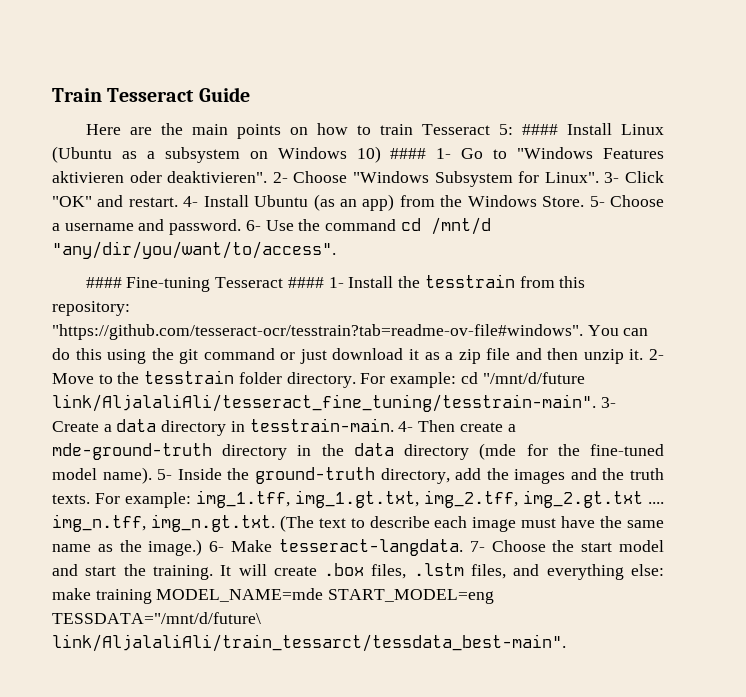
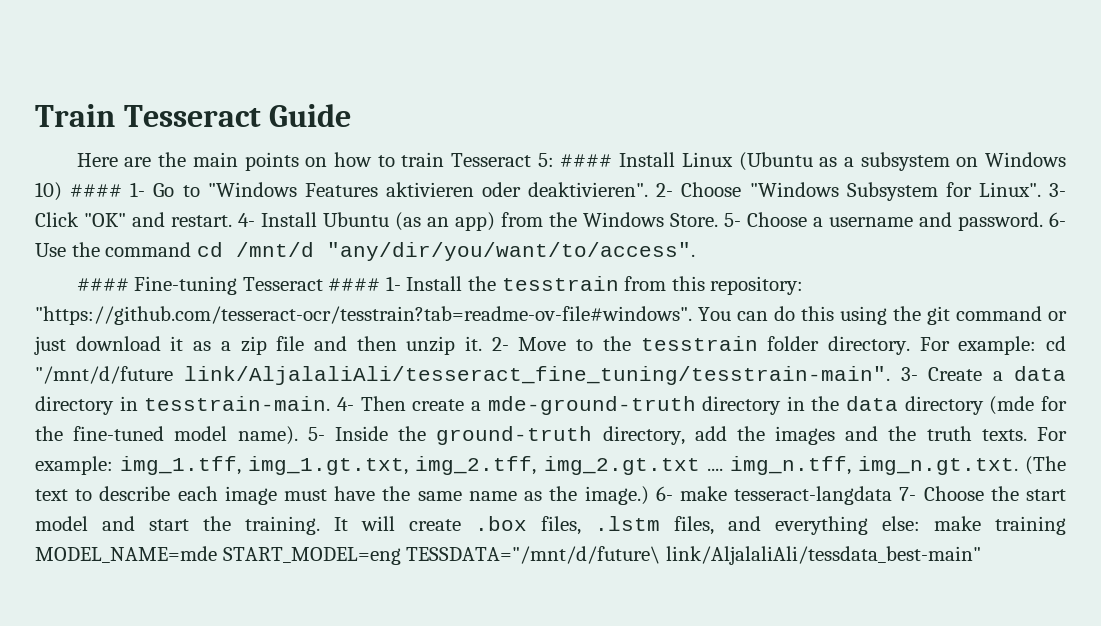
- 6- Make tesseract-langdata. 7- Choose the start model and start the training.
+ 6- make tesseract-langdata 7- Choose the start model and start the training.
- It will create .box files, .lstm files, and everything else: make training MODEL_NAME=mde START_MODEL=eng TESSDATA="/mnt/d/future\ link/AljalaliAli/train_tessarct/tessdata_best-main".
+ It will create .box files, .lstm files, and everything else: make training MODEL_NAME=mde START_MODEL=eng TESSDATA="/mnt/d/future\ link/AljalaliAli/tessdata_best-main"

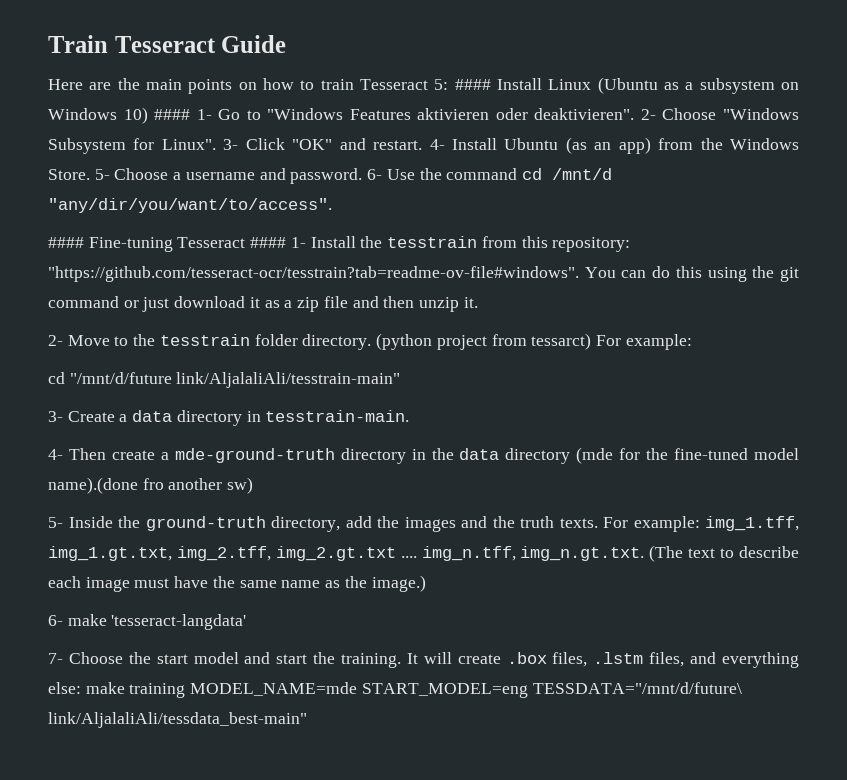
- #### Fine-tuning Tesseract #### 1- Install the tesstrain from this repository: "https://github.com/tesseract-ocr/tesstrain?tab=readme-ov-file#windows". You can do this using the git command or just download it as a zip file and then unzip it. 2- Move to the tesstrain folder directory.
+ #### Fine-tuning Tesseract #### 1- Install the tesstrain from this repository: "https://github.com/tesseract-ocr/tesstrain?tab=readme-ov-file#windows". You can do this using the git command or just download it as a zip file and then unzip it.
+ 2- Move to the tesstrain folder directory.
- For example: cd "/mnt/d/future link/AljalaliAli/tesseract_fine_tuning/tesstrain-main". 3- Create a data directory in tesstrain-main. 4- Then create a mde-ground-truth directory in the data directory (mde for the fine-tuned model name). 5- Inside the ground-truth directory, add the images and the truth texts.
+ (python project from tessarct) For example:
+ cd "/mnt/d/future link/AljalaliAli/tesstrain-main"
+ 3- Create a data directory in tesstrain-main.
+ 4- Then create a mde-ground-truth directory in the data directory (mde for the fine-tuned model name).(done fro another sw)
+ 5- Inside the ground-truth directory, add the images and the truth texts.
- For example: img_1.tff, img_1.gt.txt, img_2.tff, img_2.gt.txt .... img_n.tff, img_n.gt.txt. (The text to describe each image must have the same name as the image.) 6- make tesseract-langdata 7- Choose the start model and start the training.
+ For example: img_1.tff, img_1.gt.txt, img_2.tff, img_2.gt.txt .... img_n.tff, img_n.gt.txt. (The text to describe each image must have the same name as the image.)
+ 6- make 'tesseract-langdata'
+ 7- Choose the start model and start the training.

